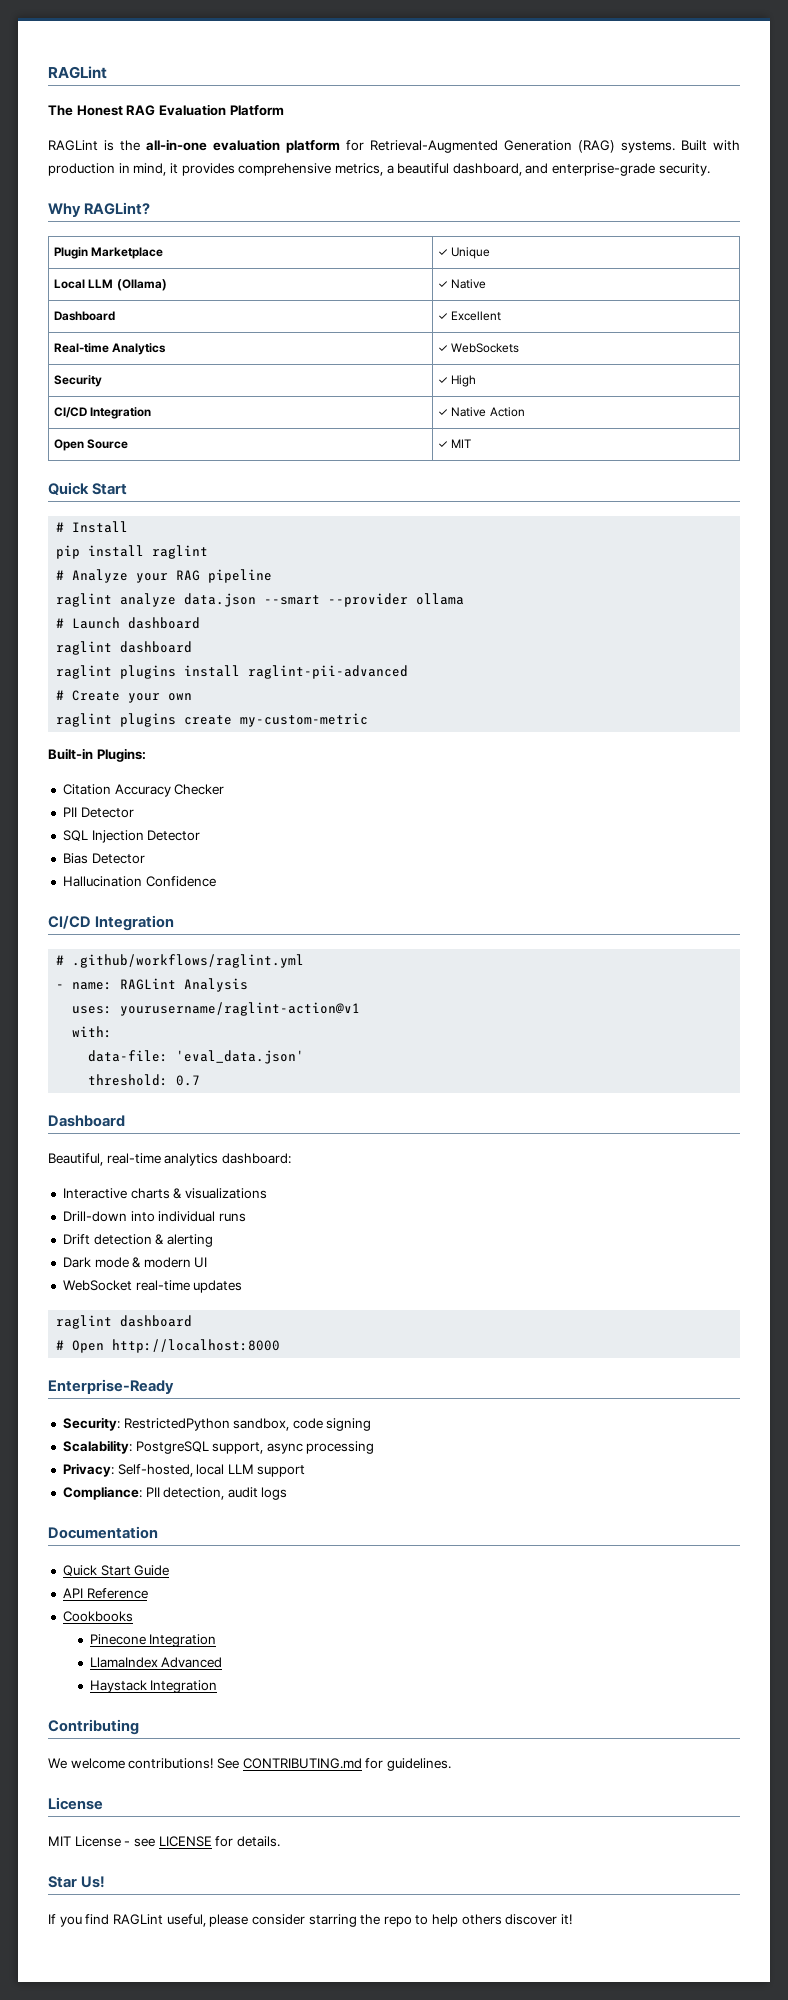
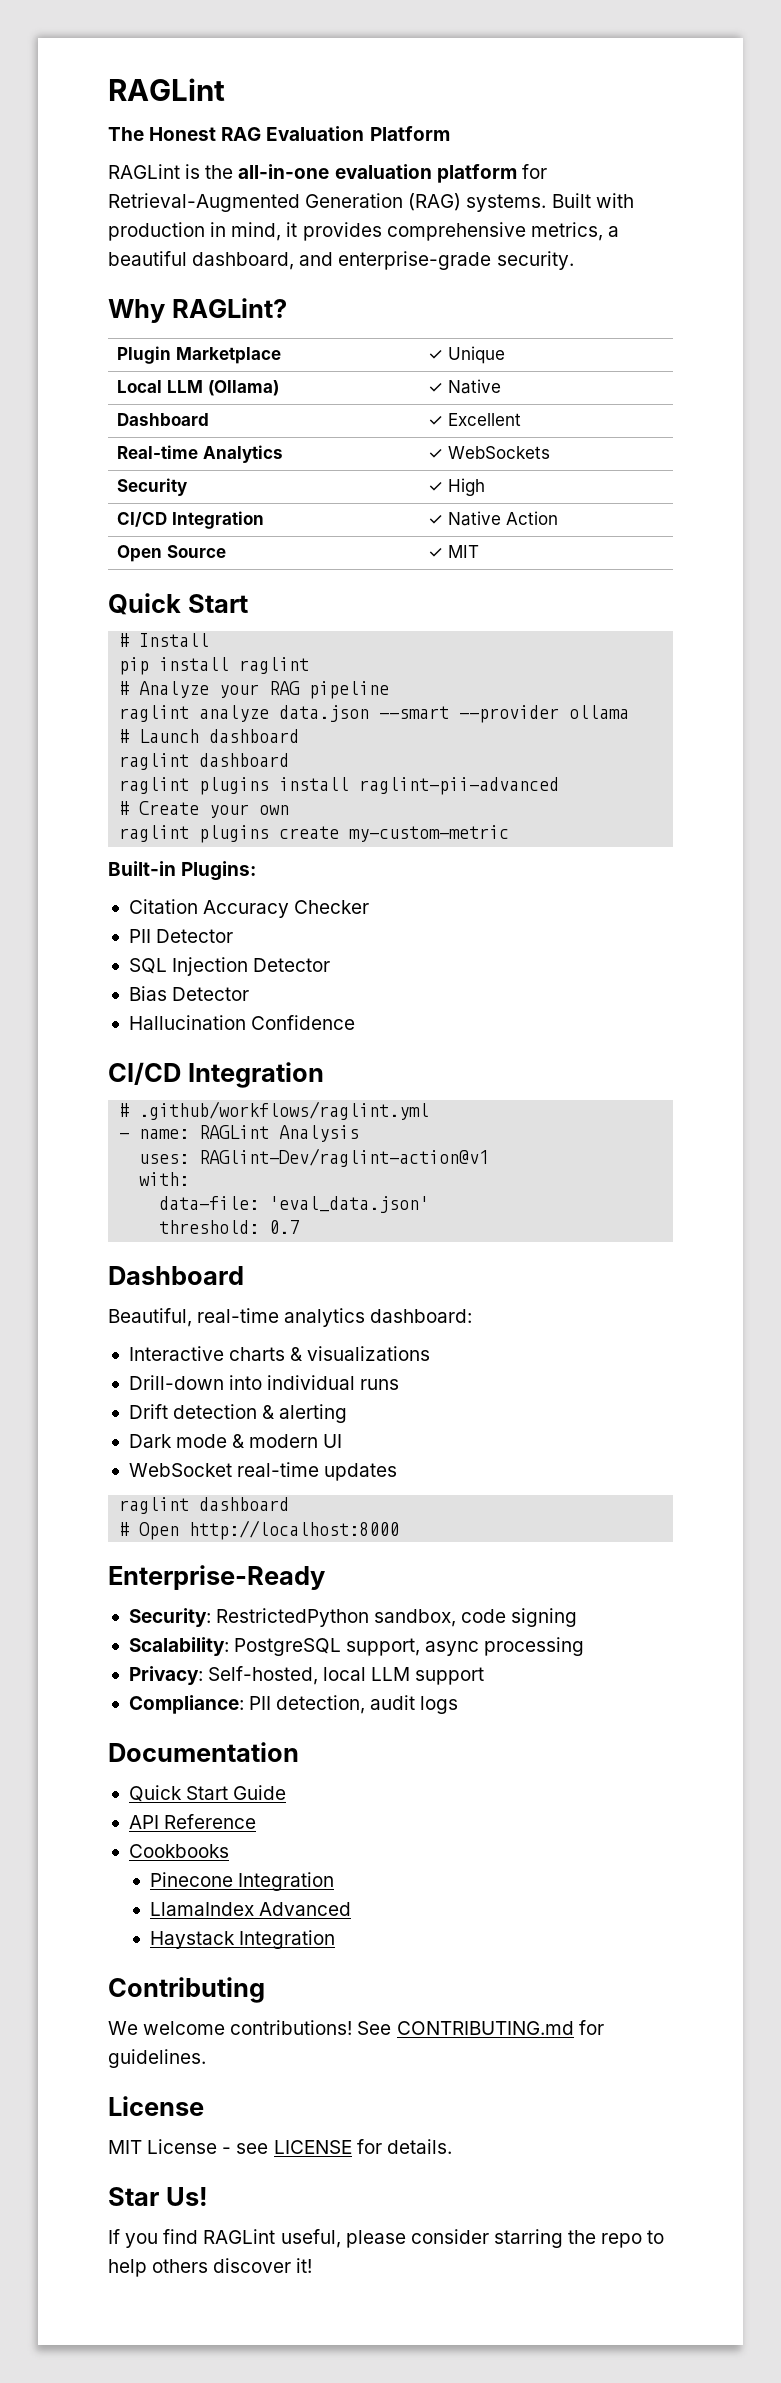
- uses: yourusername/raglint-action@v1
+ uses: RAGlint-Dev/raglint-action@v1

